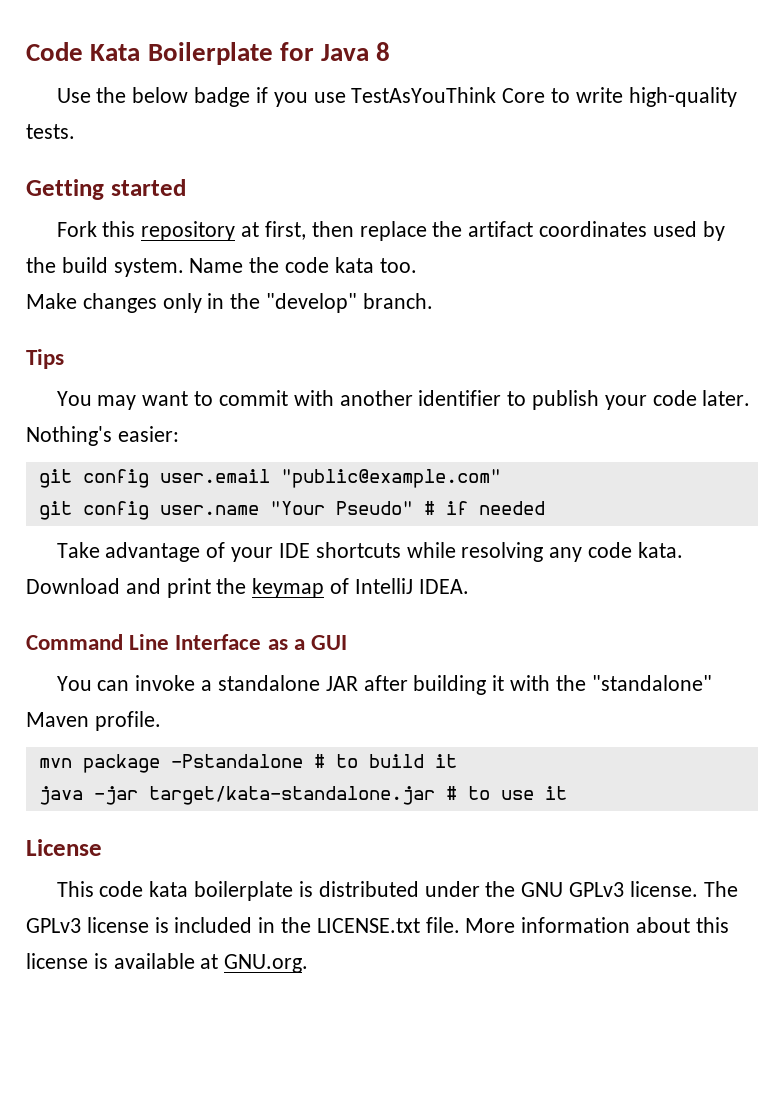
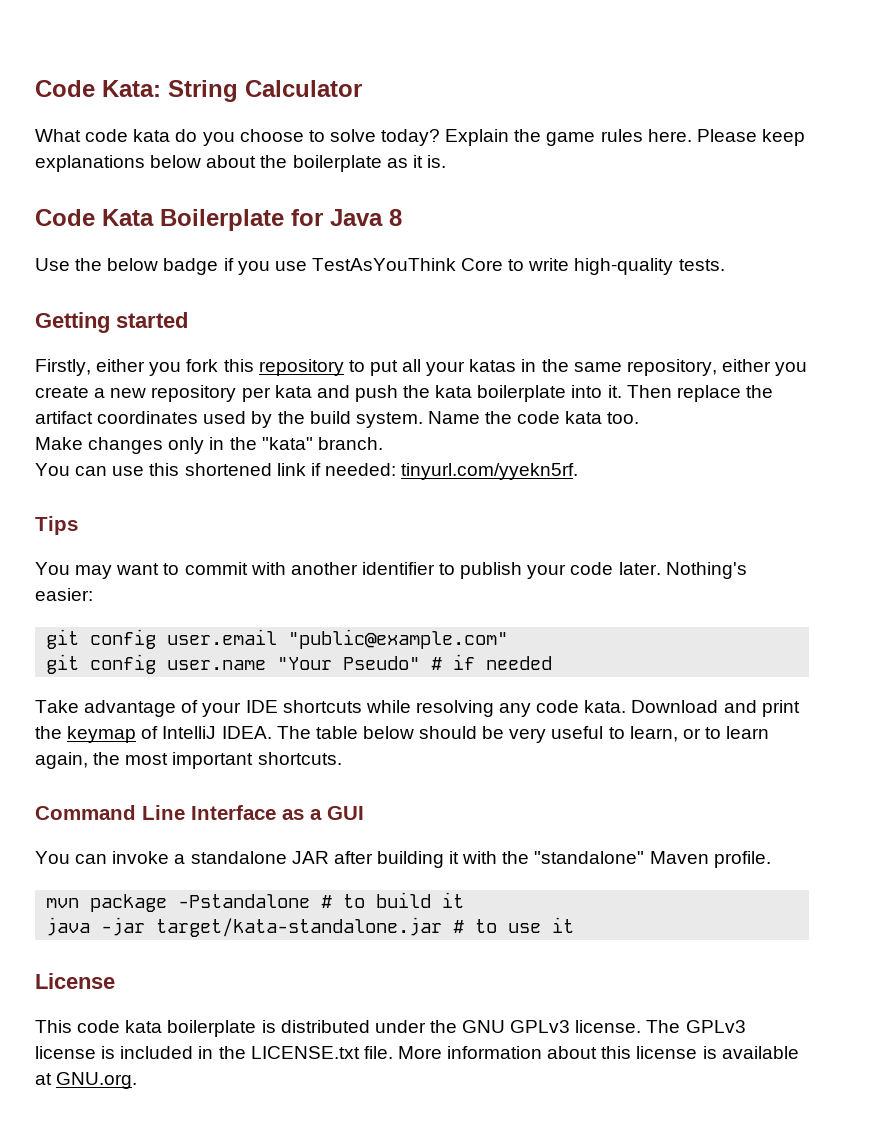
+ Code Kata: String Calculator
+ What code kata do you choose to solve today? Explain the game rules here. Please keep explanations below about the boilerplate as it is.
- Fork this repository at first, then replace the artifact coordinates used by the build system.
+ Firstly, either you fork this repository to put all your katas in the same repository, either you create a new repository per kata and push the kata boilerplate into it. Then replace the artifact coordinates used by the build system.
- Make changes only in the "develop" branch.
+ Make changes only in the "kata" branch.
+ You can use this shortened link if needed: tinyurl.com/yyekn5rf.
+ The table below should be very useful to learn, or to learn again, the most important shortcuts.

